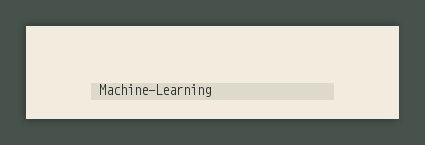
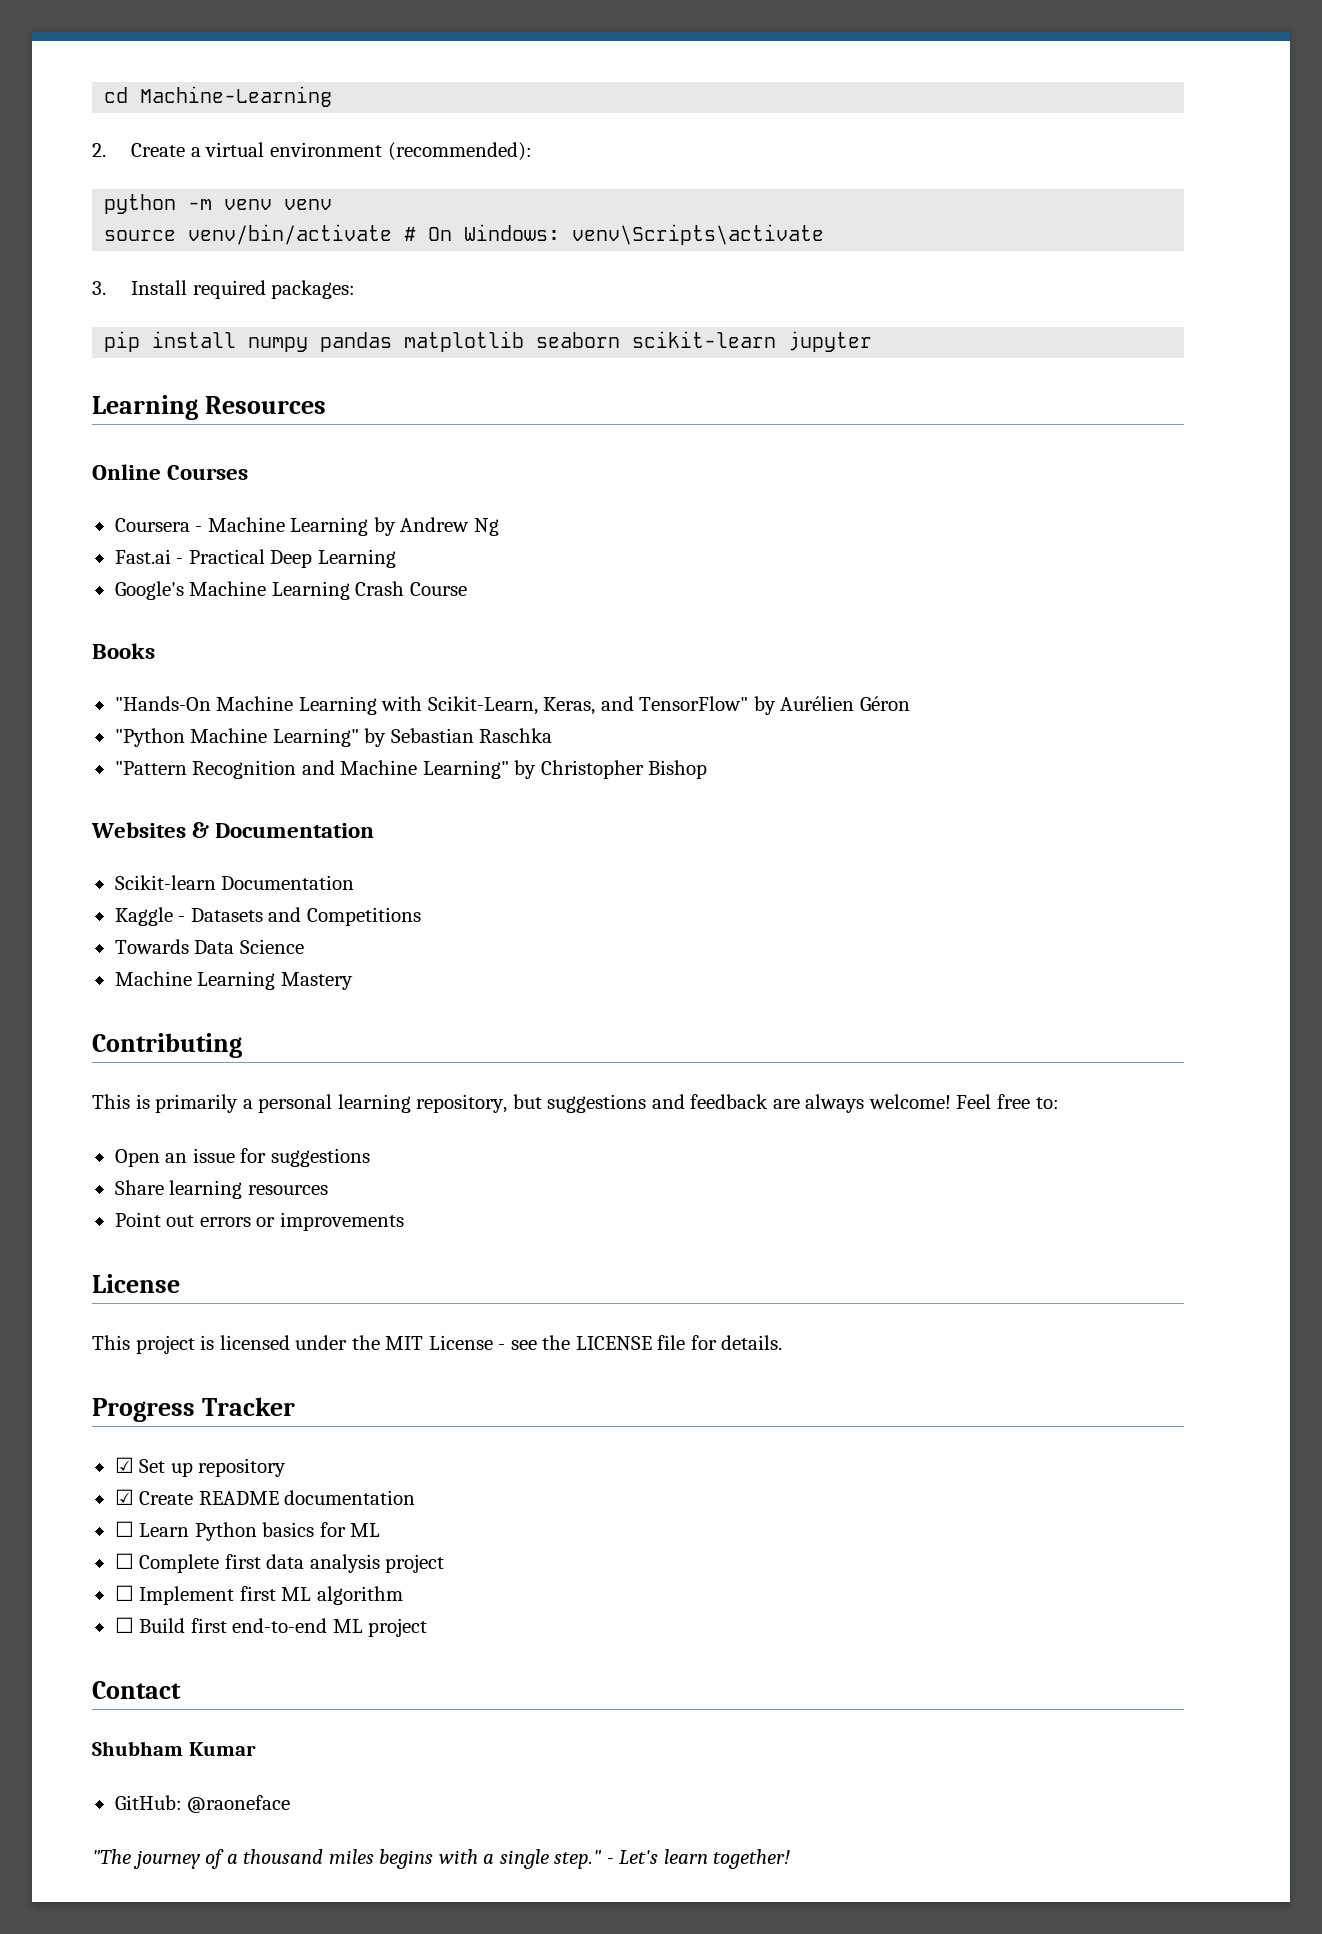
- Machine-Learning
+ cd Machine-Learning
+ 2. Create a virtual environment (recommended):
+ python -m venv venv
+ source venv/bin/activate # On Windows: venv\Scripts\activate
+ 3. Install required packages:
+ pip install numpy pandas matplotlib seaborn scikit-learn jupyter
+ Learning Resources
+ Online Courses
+ Coursera - Machine Learning by Andrew Ng
+ Fast.ai - Practical Deep Learning
+ Google's Machine Learning Crash Course
+ Books
+ "Hands-On Machine Learning with Scikit-Learn, Keras, and TensorFlow" by Aurélien Géron
+ "Python Machine Learning" by Sebastian Raschka
+ "Pattern Recognition and Machine Learning" by Christopher Bishop
+ Websites & Documentation
+ Scikit-learn Documentation
+ Kaggle - Datasets and Competitions
+ Towards Data Science
+ Machine Learning Mastery
+ Contributing
+ This is primarily a personal learning repository, but suggestions and feedback are always welcome! Feel free to:
+ Open an issue for suggestions
+ Share learning resources
+ Point out errors or improvements
+ License
+ This project is licensed under the MIT License - see the LICENSE file for details.
+ Progress Tracker
+ ☑ Set up repository
+ ☑ Create README documentation
+ ☐ Learn Python basics for ML
+ ☐ Complete first data analysis project
+ ☐ Implement first ML algorithm
+ ☐ Build first end-to-end ML project
+ Contact
+ Shubham Kumar
+ GitHub: @raoneface
+ "The journey of a thousand miles begins with a single step." - Let's learn together!

